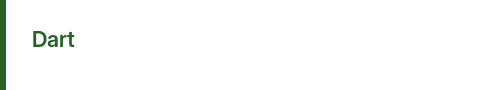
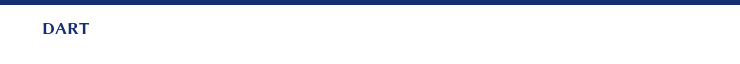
- Dart
+ DART

